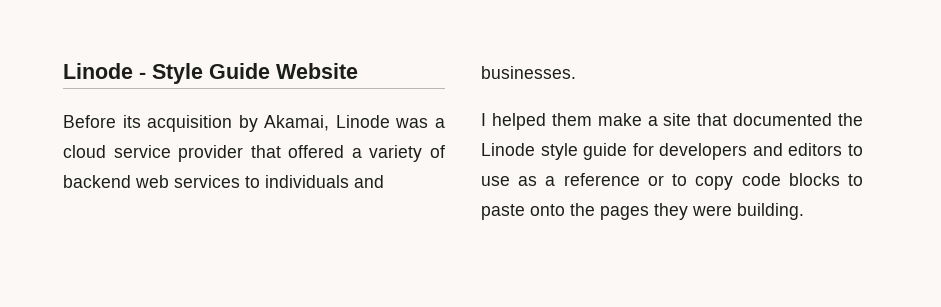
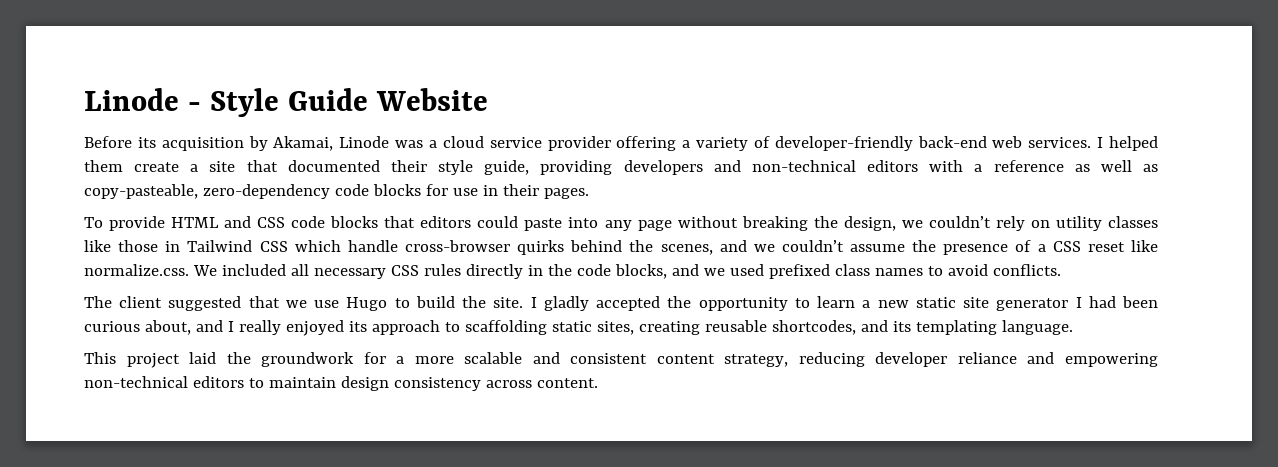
- Before its acquisition by Akamai, Linode was a cloud service provider that offered a variety of backend web services to individuals and businesses.
- I helped them make a site that documented the Linode style guide for developers and editors to use as a reference or to copy code blocks to paste onto the pages they were building.
+ Before its acquisition by Akamai, Linode was a cloud service provider offering a variety of developer-friendly back-end web services. I helped them create a site that documented their style guide, providing developers and non-technical editors with a reference as well as copy-pasteable, zero-dependency code blocks for use in their pages.
+ To provide HTML and CSS code blocks that editors could paste into any page without breaking the design, we couldn’t rely on utility classes like those in Tailwind CSS which handle cross-browser quirks behind the scenes, and we couldn’t assume the presence of a CSS reset like normalize.css. We included all necessary CSS rules directly in the code blocks, and we used prefixed class names to avoid conflicts.
+ The client suggested that we use Hugo to build the site. I gladly accepted the opportunity to learn a new static site generator I had been curious about, and I really enjoyed its approach to scaffolding static sites, creating reusable shortcodes, and its templating language.
+ This project laid the groundwork for a more scalable and consistent content strategy, reducing developer reliance and empowering non-technical editors to maintain design consistency across content.

